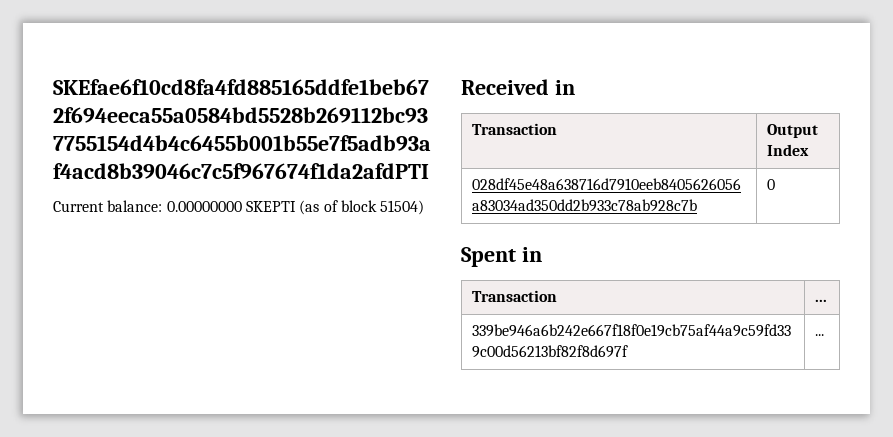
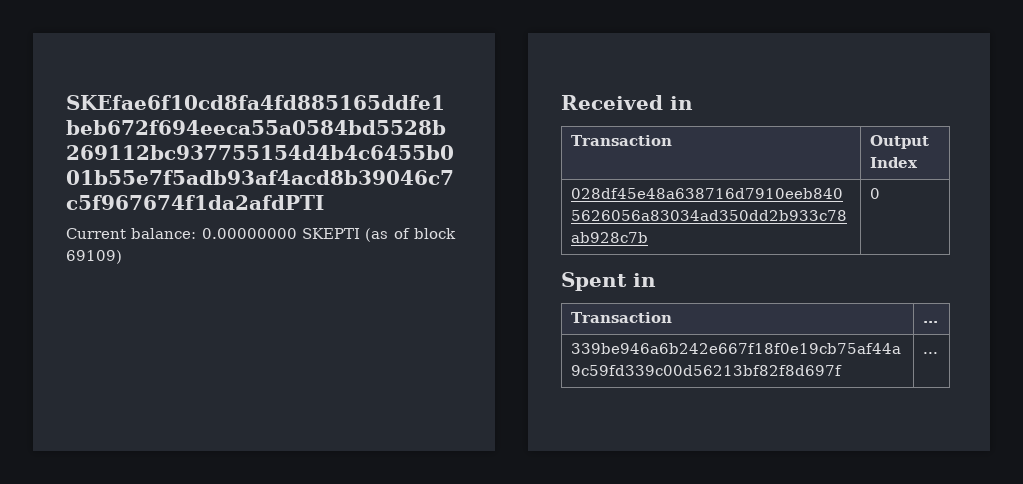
- Current balance: 0.00000000 SKEPTI (as of block 51504)
+ Current balance: 0.00000000 SKEPTI (as of block 69109)

